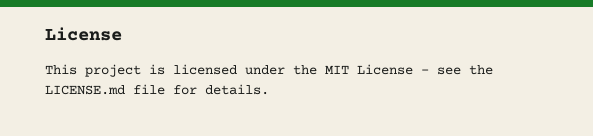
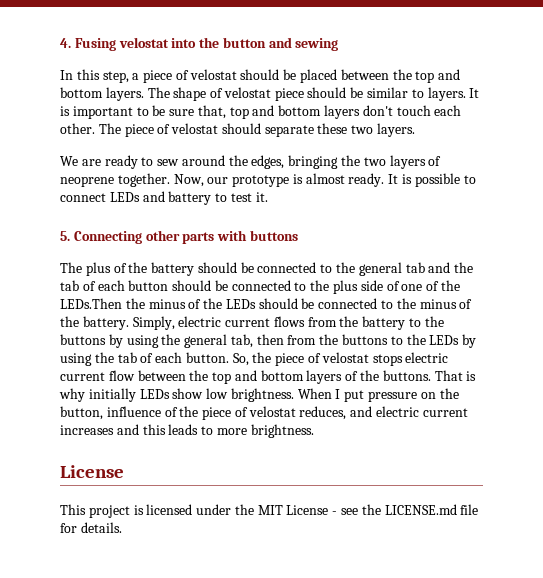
+ 4. Fusing velostat into the button and sewing
+ In this step, a piece of velostat should be placed between the top and bottom layers. The shape of velostat piece should be similar to layers. It is important to be sure that, top and bottom layers don't touch each other. The piece of velostat should separate these two layers.
+ We are ready to sew around the edges, bringing the two layers of neoprene together. Now, our prototype is almost ready. It is possible to connect LEDs and battery to test it.
+ 5. Connecting other parts with buttons
+ The plus of the battery should be connected to the general tab and the tab of each button should be connected to the plus side of one of the LEDs.Then the minus of the LEDs should be connected to the minus of the battery. Simply, electric current flows from the battery to the buttons by using the general tab, then from the buttons to the LEDs by using the tab of each button. So, the piece of velostat stops electric current flow between the top and bottom layers of the buttons. That is why initially LEDs show low brightness. When I put pressure on the button, influence of the piece of velostat reduces, and electric current increases and this leads to more brightness.

